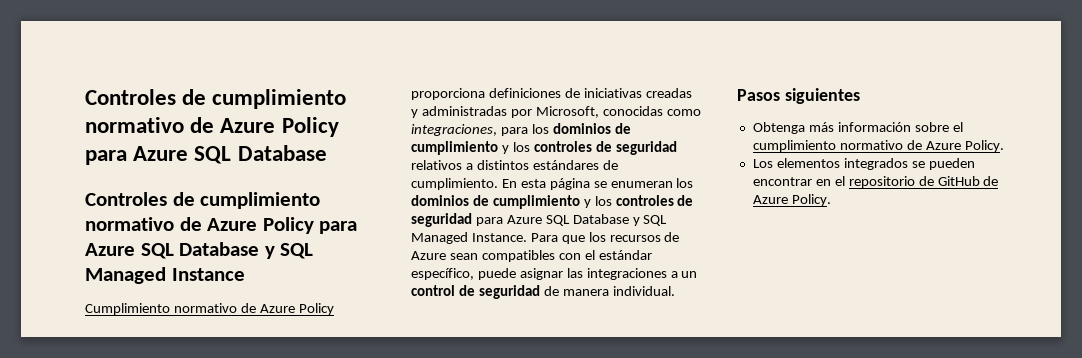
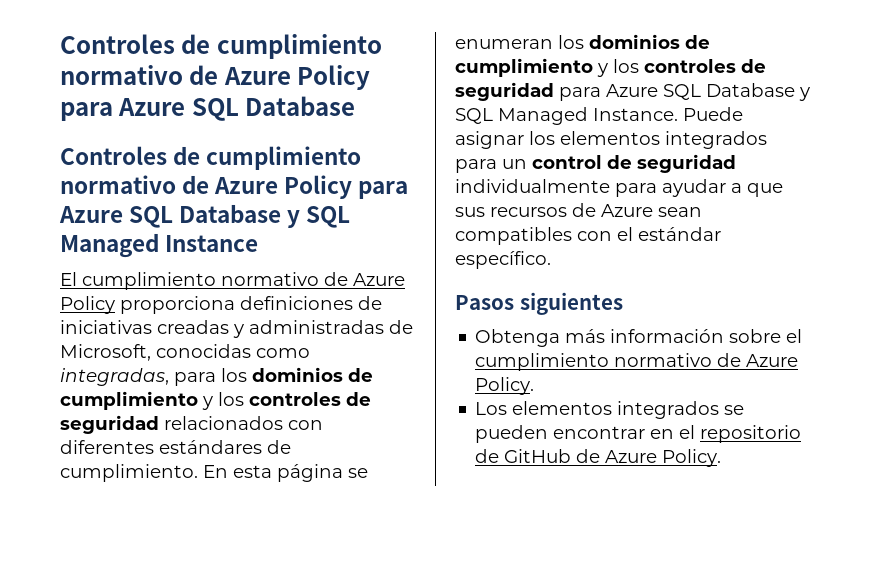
- Cumplimiento normativo de Azure Policy proporciona definiciones de iniciativas creadas y administradas por Microsoft, conocidas como integraciones, para los dominios de cumplimiento y los controles de seguridad relativos a distintos estándares de cumplimiento.
+ El cumplimiento normativo de Azure Policy proporciona definiciones de iniciativas creadas y administradas de Microsoft, conocidas como integradas, para los dominios de cumplimiento y los controles de seguridad relacionados con diferentes estándares de cumplimiento.
- Para que los recursos de Azure sean compatibles con el estándar específico, puede asignar las integraciones a un control de seguridad de manera individual.
+ Puede asignar los elementos integrados para un control de seguridad individualmente para ayudar a que sus recursos de Azure sean compatibles con el estándar específico.

